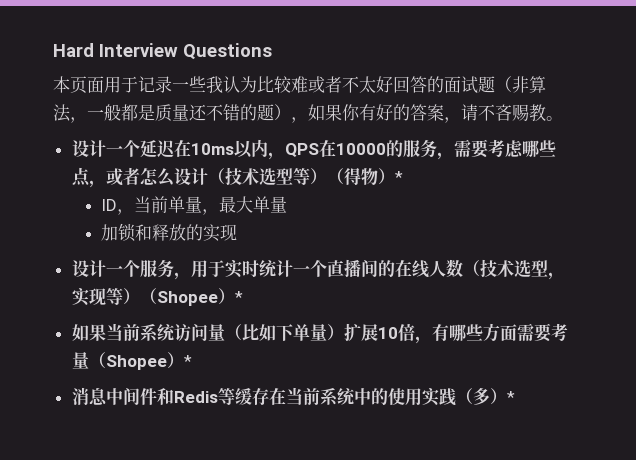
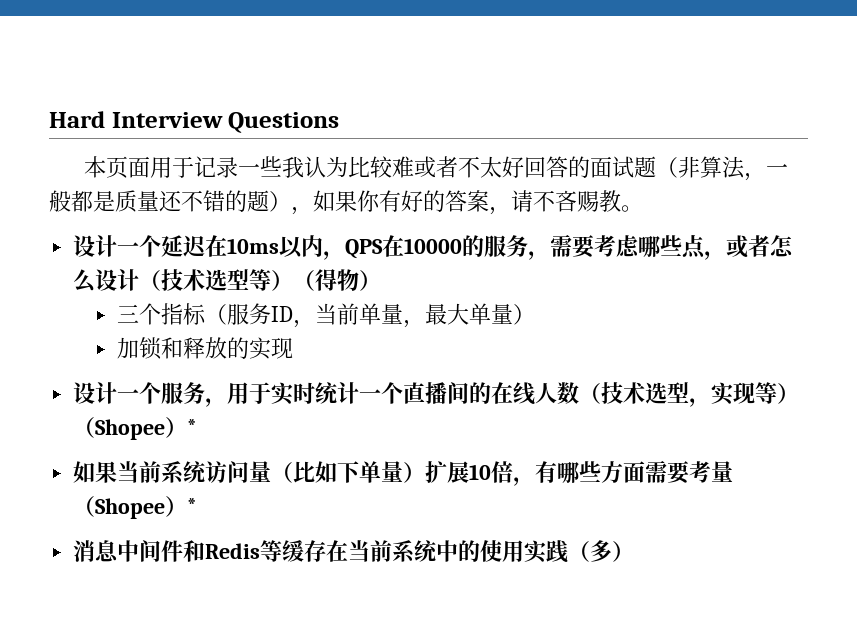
- 设计一个延迟在10ms以内，QPS在10000的服务，需要考虑哪些点，或者怎么设计（技术选型等）（得物）*
- ID，当前单量，最大单量
+ 设计一个延迟在10ms以内，QPS在10000的服务，需要考虑哪些点，或者怎么设计（技术选型等）（得物）
+ 三个指标（服务ID，当前单量，最大单量）
- 消息中间件和Redis等缓存在当前系统中的使用实践（多）*
+ 消息中间件和Redis等缓存在当前系统中的使用实践（多）

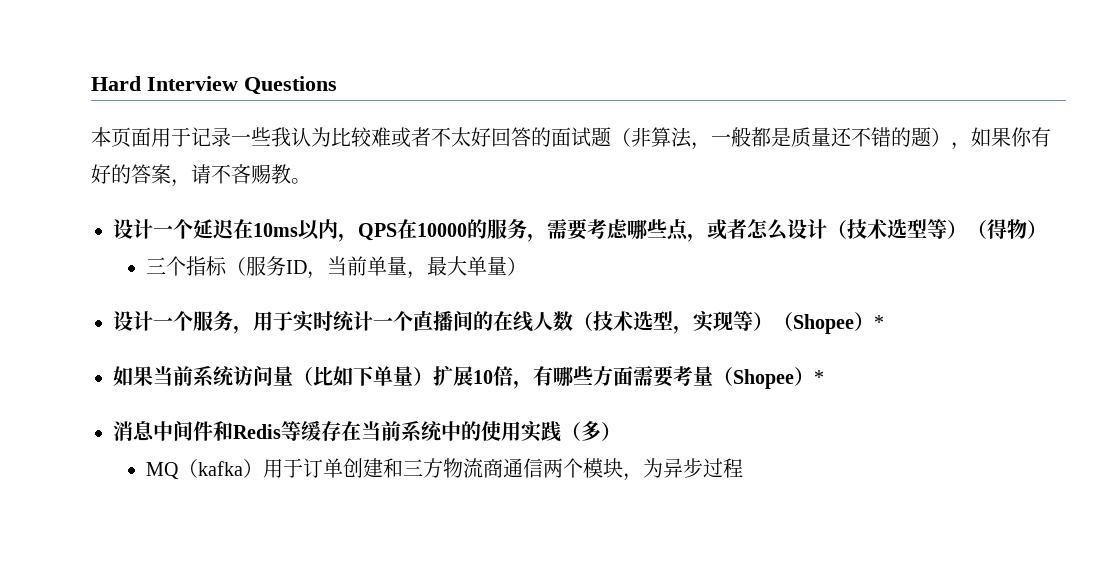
- 加锁和释放的实现
+ MQ（kafka）用于订单创建和三方物流商通信两个模块，为异步过程

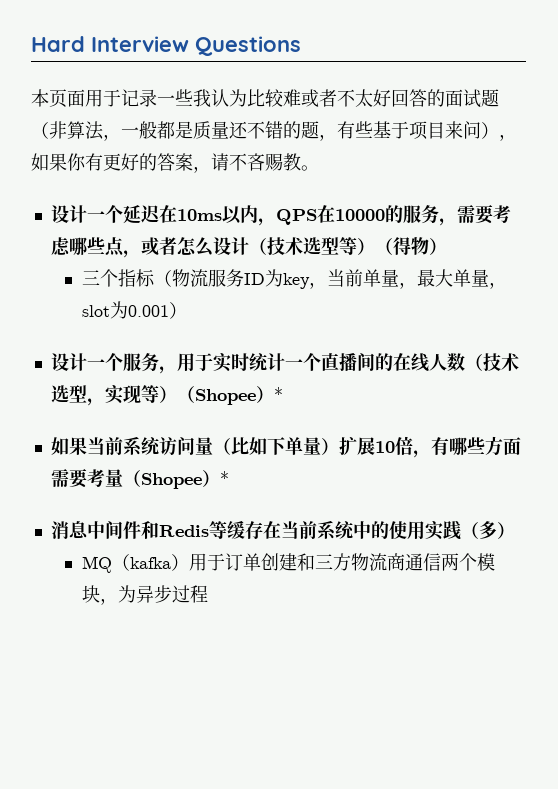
- 本页面用于记录一些我认为比较难或者不太好回答的面试题（非算法，一般都是质量还不错的题），如果你有好的答案，请不吝赐教。
+ 本页面用于记录一些我认为比较难或者不太好回答的面试题（非算法，一般都是质量还不错的题，有些基于项目来问），如果你有更好的答案，请不吝赐教。
- 三个指标（服务ID，当前单量，最大单量）
+ 三个指标（物流服务ID为key，当前单量，最大单量，slot为0.001）

